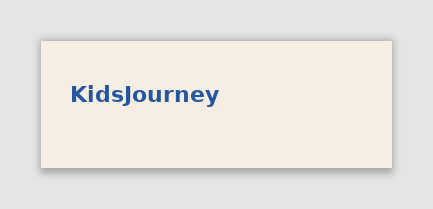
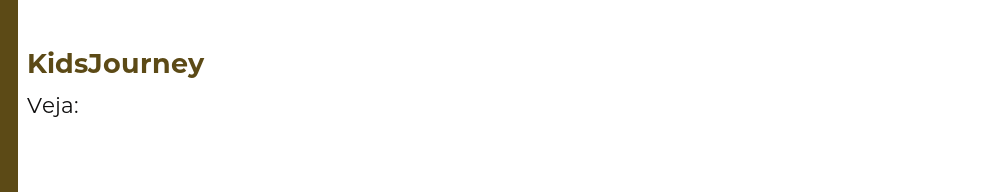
+ Veja:

